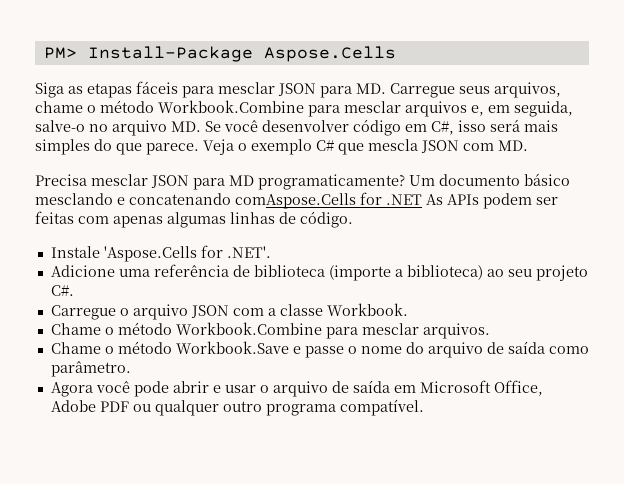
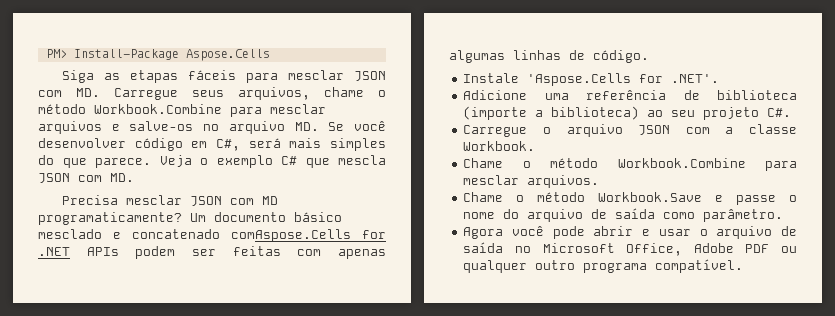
- Siga as etapas fáceis para mesclar JSON para MD. Carregue seus arquivos, chame o método Workbook.Combine para mesclar arquivos e, em seguida, salve-o no arquivo MD. Se você desenvolver código em C#, isso será mais simples do que parece.
+ Siga as etapas fáceis para mesclar JSON com MD. Carregue seus arquivos, chame o método Workbook.Combine para mesclar arquivos e salve-os no arquivo MD. Se você desenvolver código em C#, será mais simples do que parece.
- Precisa mesclar JSON para MD programaticamente?
+ Precisa mesclar JSON com MD programaticamente?
- Um documento básico mesclando e concatenando comAspose.Cells for .NET As APIs podem ser feitas com apenas algumas linhas de código.
+ Um documento básico mesclado e concatenado comAspose.Cells for .NET APIs podem ser feitas com apenas algumas linhas de código.
- Agora você pode abrir e usar o arquivo de saída em Microsoft Office, Adobe PDF ou qualquer outro programa compatível.
+ Agora você pode abrir e usar o arquivo de saída no Microsoft Office, Adobe PDF ou qualquer outro programa compatível.

